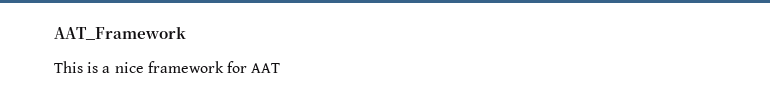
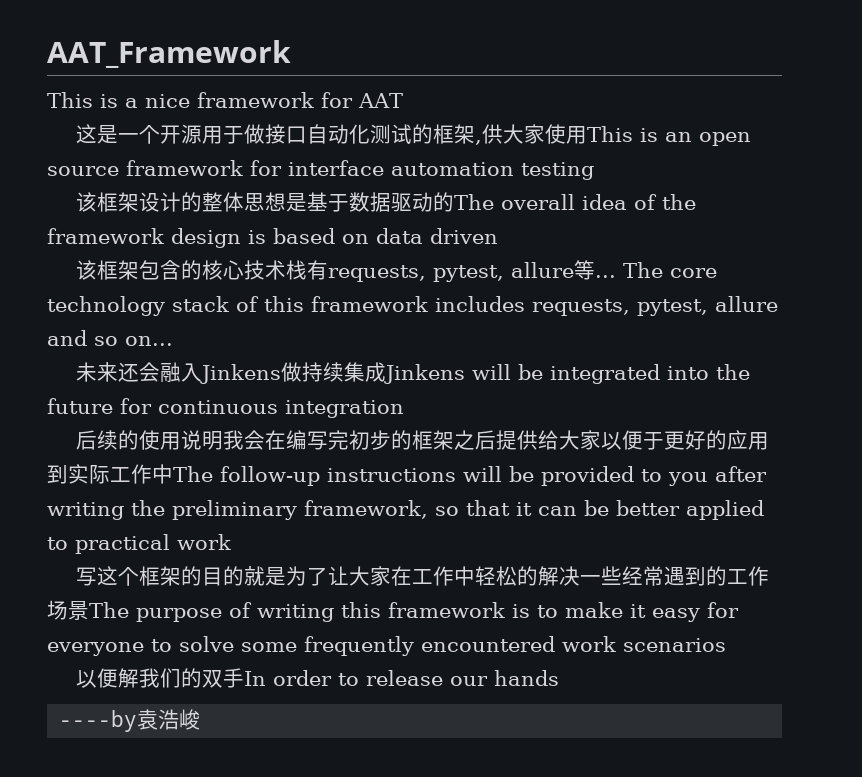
+ 这是一个开源用于做接口自动化测试的框架,供大家使用This is an open source framework for interface automation testing
+ 该框架设计的整体思想是基于数据驱动的The overall idea of the framework design is based on data driven
+ 该框架包含的核心技术栈有requests, pytest, allure等... The core technology stack of this framework includes requests, pytest, allure and so on...
+ 未来还会融入Jinkens做持续集成Jinkens will be integrated into the future for continuous integration
+ 后续的使用说明我会在编写完初步的框架之后提供给大家以便于更好的应用到实际工作中The follow-up instructions will be provided to you after writing the preliminary framework, so that it can be better applied to practical work
+ 写这个框架的目的就是为了让大家在工作中轻松的解决一些经常遇到的工作场景The purpose of writing this framework is to make it easy for everyone to solve some frequently encountered work scenarios
+ 以便解我们的双手In order to release our hands
+ ----by袁浩峻

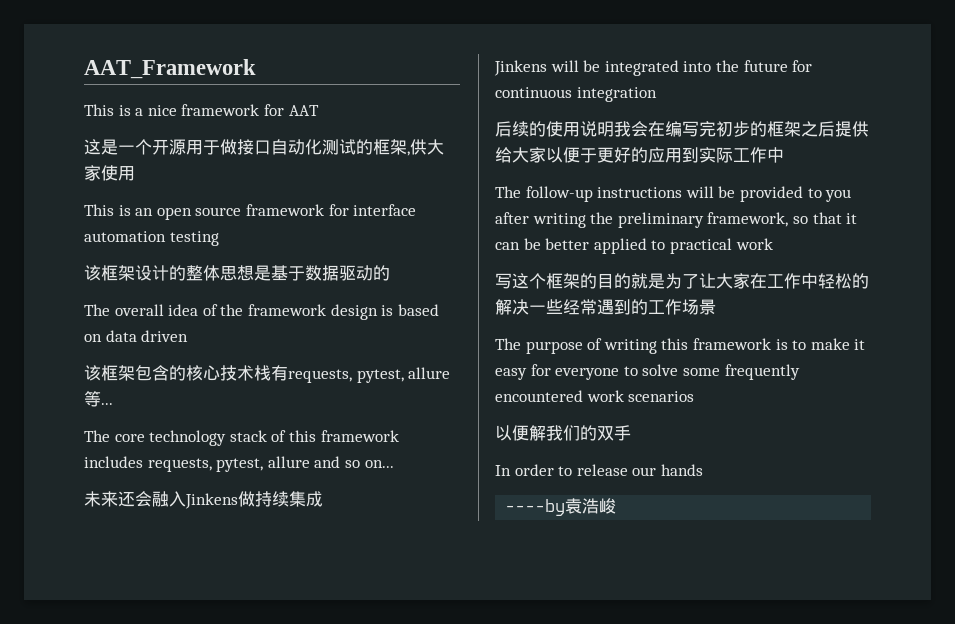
- 这是一个开源用于做接口自动化测试的框架,供大家使用This is an open source framework for interface automation testing
+ 这是一个开源用于做接口自动化测试的框架,供大家使用
+ This is an open source framework for interface automation testing
- 该框架设计的整体思想是基于数据驱动的The overall idea of the framework design is based on data driven
+ 该框架设计的整体思想是基于数据驱动的
+ The overall idea of the framework design is based on data driven
- 该框架包含的核心技术栈有requests, pytest, allure等... The core technology stack of this framework includes requests, pytest, allure and so on...
+ 该框架包含的核心技术栈有requests, pytest, allure等...
+ The core technology stack of this framework includes requests, pytest, allure and so on...
- 未来还会融入Jinkens做持续集成Jinkens will be integrated into the future for continuous integration
+ 未来还会融入Jinkens做持续集成
+ Jinkens will be integrated into the future for continuous integration
- 后续的使用说明我会在编写完初步的框架之后提供给大家以便于更好的应用到实际工作中The follow-up instructions will be provided to you after writing the preliminary framework, so that it can be better applied to practical work
+ 后续的使用说明我会在编写完初步的框架之后提供给大家以便于更好的应用到实际工作中
+ The follow-up instructions will be provided to you after writing the preliminary framework, so that it can be better applied to practical work
- 写这个框架的目的就是为了让大家在工作中轻松的解决一些经常遇到的工作场景The purpose of writing this framework is to make it easy for everyone to solve some frequently encountered work scenarios
+ 写这个框架的目的就是为了让大家在工作中轻松的解决一些经常遇到的工作场景
+ The purpose of writing this framework is to make it easy for everyone to solve some frequently encountered work scenarios
- 以便解我们的双手In order to release our hands
+ 以便解我们的双手
+ In order to release our hands

